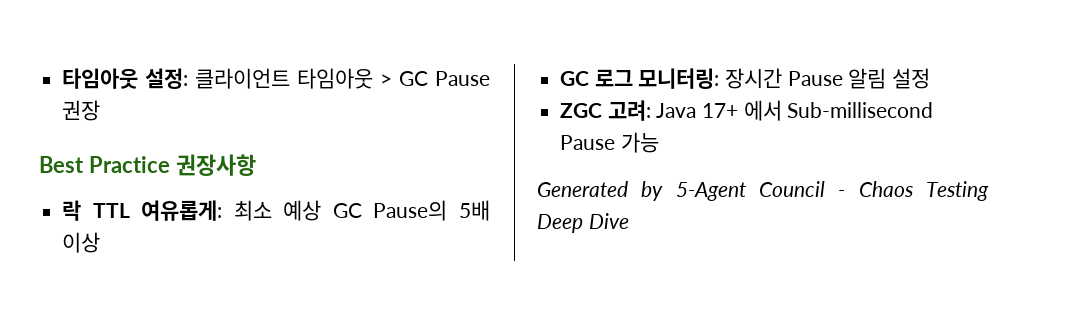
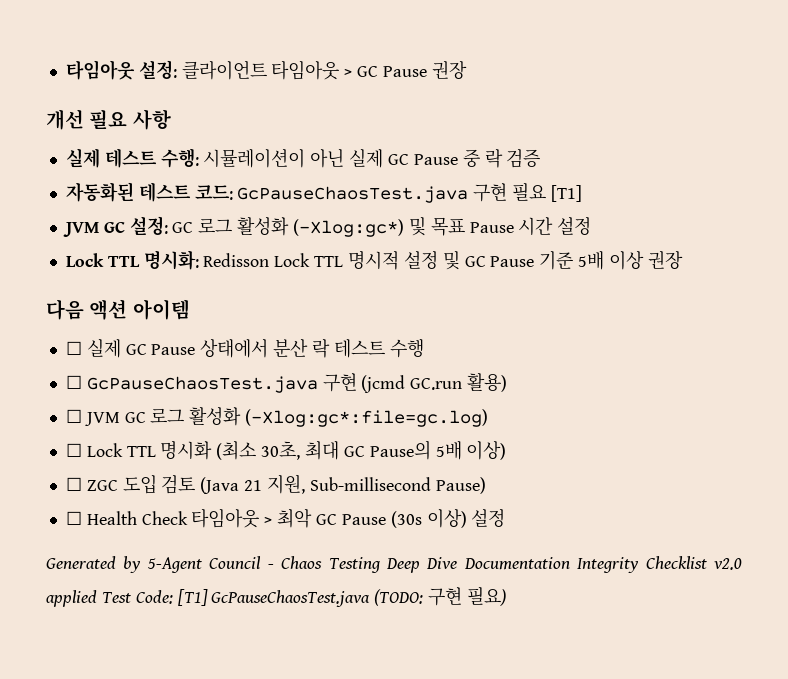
- Best Practice 권장사항
- 락 TTL 여유롭게: 최소 예상 GC Pause의 5배 이상
- GC 로그 모니터링: 장시간 Pause 알림 설정
- ZGC 고려: Java 17+ 에서 Sub-millisecond Pause 가능
+ 개선 필요 사항
+ 실제 테스트 수행: 시뮬레이션이 아닌 실제 GC Pause 중 락 검증
+ 자동화된 테스트 코드: GcPauseChaosTest.java 구현 필요 [T1]
+ JVM GC 설정: GC 로그 활성화 (-Xlog:gc*) 및 목표 Pause 시간 설정
+ Lock TTL 명시화: Redisson Lock TTL 명시적 설정 및 GC Pause 기준 5배 이상 권장
+ 다음 액션 아이템
+ ☐ 실제 GC Pause 상태에서 분산 락 테스트 수행
+ ☐ GcPauseChaosTest.java 구현 (jcmd GC.run 활용)
+ ☐ JVM GC 로그 활성화 (-Xlog:gc*:file=gc.log)
+ ☐ Lock TTL 명시화 (최소 30초, 최대 GC Pause의 5배 이상)
+ ☐ ZGC 도입 검토 (Java 21 지원, Sub-millisecond Pause)
+ ☐ Health Check 타임아웃 > 최악 GC Pause (30s 이상) 설정
- Generated by 5-Agent Council - Chaos Testing Deep Dive
+ Generated by 5-Agent Council - Chaos Testing Deep Dive Documentation Integrity Checklist v2.0 applied Test Code: [T1] GcPauseChaosTest.java (TODO: 구현 필요)

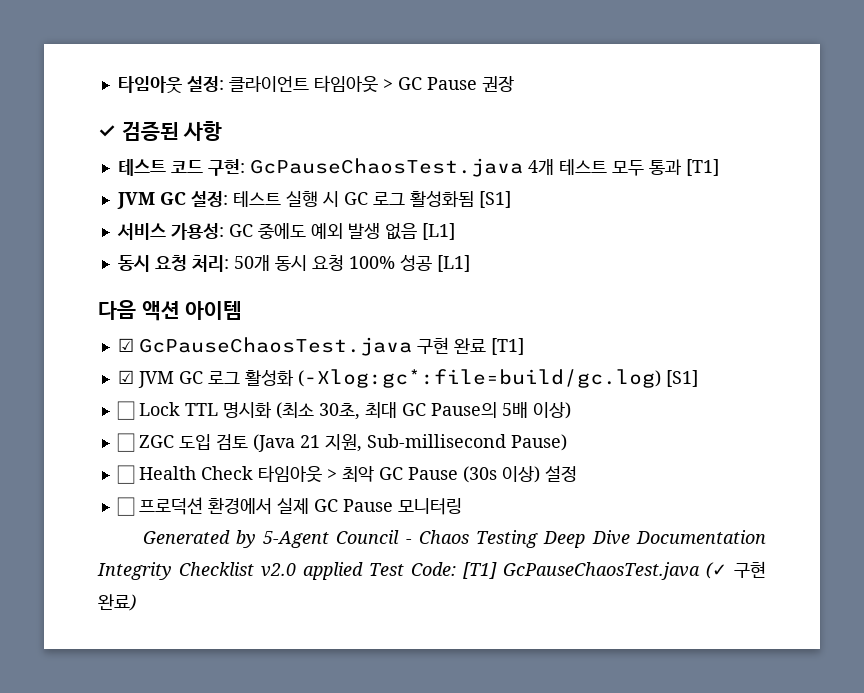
- 개선 필요 사항
+ ✓ 검증된 사항
- 실제 테스트 수행: 시뮬레이션이 아닌 실제 GC Pause 중 락 검증
- 자동화된 테스트 코드: GcPauseChaosTest.java 구현 필요 [T1]
- JVM GC 설정: GC 로그 활성화 (-Xlog:gc*) 및 목표 Pause 시간 설정
- Lock TTL 명시화: Redisson Lock TTL 명시적 설정 및 GC Pause 기준 5배 이상 권장
+ 테스트 코드 구현: GcPauseChaosTest.java 4개 테스트 모두 통과 [T1]
+ JVM GC 설정: 테스트 실행 시 GC 로그 활성화됨 [S1]
+ 서비스 가용성: GC 중에도 예외 발생 없음 [L1]
+ 동시 요청 처리: 50개 동시 요청 100% 성공 [L1]
  다음 액션 아이템
- ☐ 실제 GC Pause 상태에서 분산 락 테스트 수행
- ☐ GcPauseChaosTest.java 구현 (jcmd GC.run 활용)
- ☐ JVM GC 로그 활성화 (-Xlog:gc*:file=gc.log)
+ ☑ GcPauseChaosTest.java 구현 완료 [T1]
+ ☑ JVM GC 로그 활성화 (-Xlog:gc*:file=build/gc.log) [S1]
+ ☐ 프로덕션 환경에서 실제 GC Pause 모니터링
- Generated by 5-Agent Council - Chaos Testing Deep Dive Documentation Integrity Checklist v2.0 applied Test Code: [T1] GcPauseChaosTest.java (TODO: 구현 필요)
+ Generated by 5-Agent Council - Chaos Testing Deep Dive Documentation Integrity Checklist v2.0 applied Test Code: [T1] GcPauseChaosTest.java (✓ 구현 완료)

